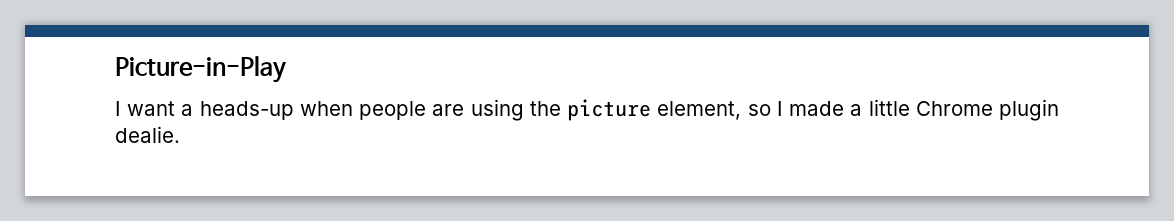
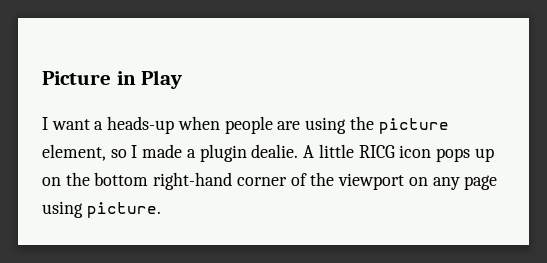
- Picture-in-Play
+ Picture in Play
- I want a heads-up when people are using the picture element, so I made a little Chrome plugin dealie.
+ I want a heads-up when people are using the picture element, so I made a plugin dealie. A little RICG icon pops up on the bottom right-hand corner of the viewport on any page using picture.

